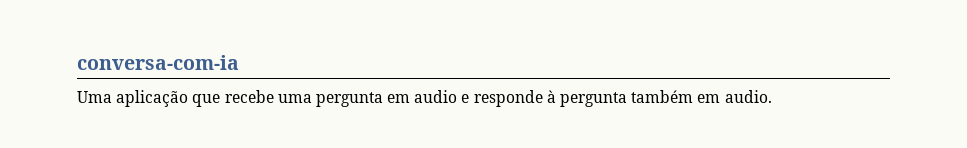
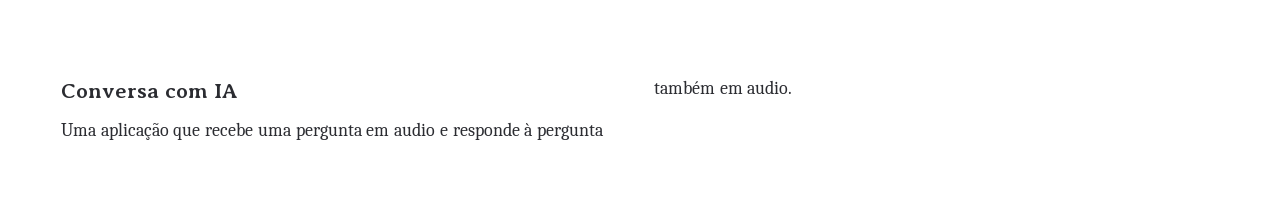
- conversa-com-ia
+ Conversa com IA

